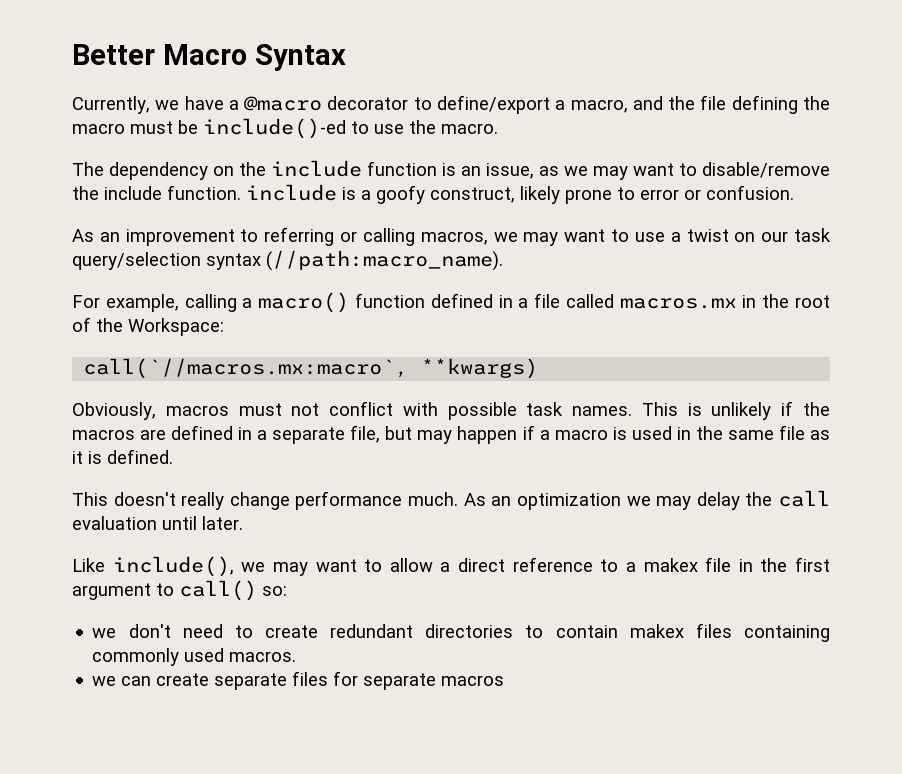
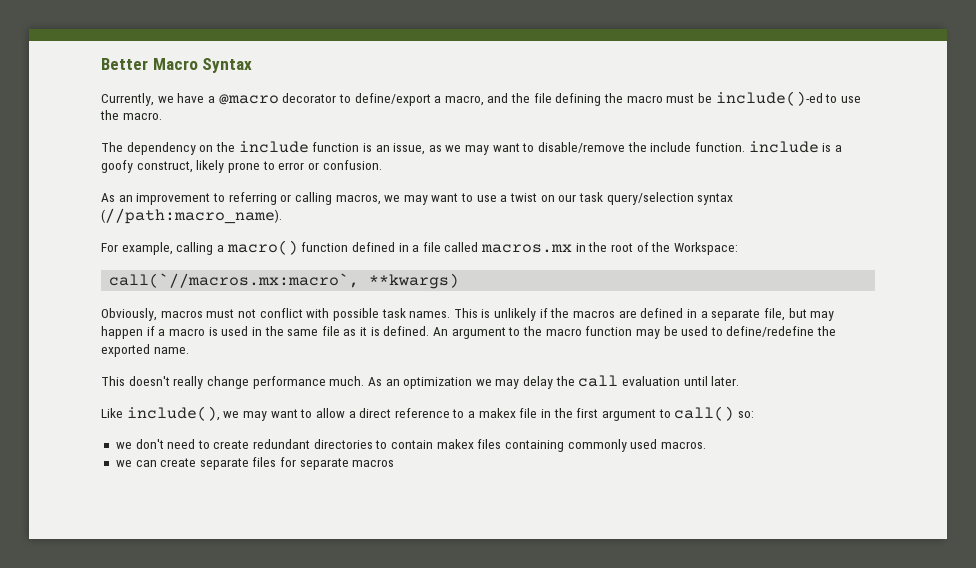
+ An argument to the macro function may be used to define/redefine the exported name.

